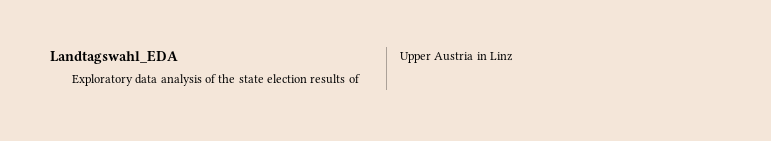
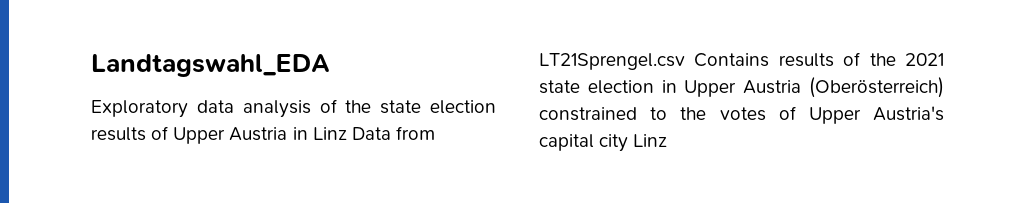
- Exploratory data analysis of the state election results of Upper Austria in Linz
+ Exploratory data analysis of the state election results of Upper Austria in Linz Data from LT21Sprengel.csv Contains results of the 2021 state election in Upper Austria (Oberösterreich) constrained to the votes of Upper Austria's capital city Linz

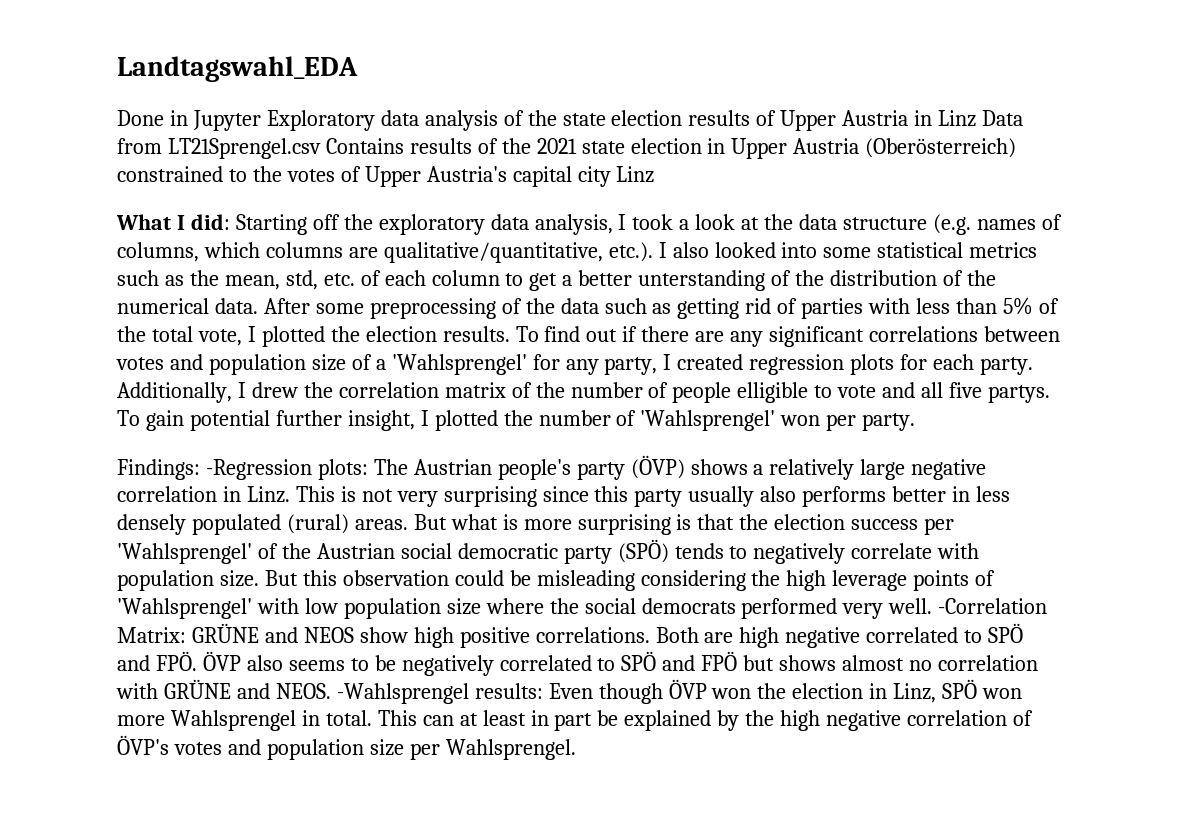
- Exploratory data analysis of the state election results of Upper Austria in Linz Data from LT21Sprengel.csv Contains results of the 2021 state election in Upper Austria (Oberösterreich) constrained to the votes of Upper Austria's capital city Linz
+ Done in Jupyter Exploratory data analysis of the state election results of Upper Austria in Linz Data from LT21Sprengel.csv Contains results of the 2021 state election in Upper Austria (Oberösterreich) constrained to the votes of Upper Austria's capital city Linz
+ What I did: Starting off the exploratory data analysis, I took a look at the data structure (e.g. names of columns, which columns are qualitative/quantitative, etc.). I also looked into some statistical metrics such as the mean, std, etc. of each column to get a better unterstanding of the distribution of the numerical data. After some preprocessing of the data such as getting rid of parties with less than 5% of the total vote, I plotted the election results. To find out if there are any significant correlations between votes and population size of a 'Wahlsprengel' for any party, I created regression plots for each party. Additionally, I drew the correlation matrix of the number of people elligible to vote and all five partys. To gain potential further insight, I plotted the number of 'Wahlsprengel' won per party.
+ Findings: -Regression plots: The Austrian people's party (ÖVP) shows a relatively large negative correlation in Linz. This is not very surprising since this party usually also performs better in less densely populated (rural) areas. But what is more surprising is that the election success per 'Wahlsprengel' of the Austrian social democratic party (SPÖ) tends to negatively correlate with population size. But this observation could be misleading considering the high leverage points of 'Wahlsprengel' with low population size where the social democrats performed very well. -Correlation Matrix: GRÜNE and NEOS show high positive correlations. Both are high negative correlated to SPÖ and FPÖ. ÖVP also seems to be negatively correlated to SPÖ and FPÖ but shows almost no correlation with GRÜNE and NEOS. -Wahlsprengel results: Even though ÖVP won the election in Linz, SPÖ won more Wahlsprengel in total. This can at least in part be explained by the high negative correlation of ÖVP's votes and population size per Wahlsprengel.

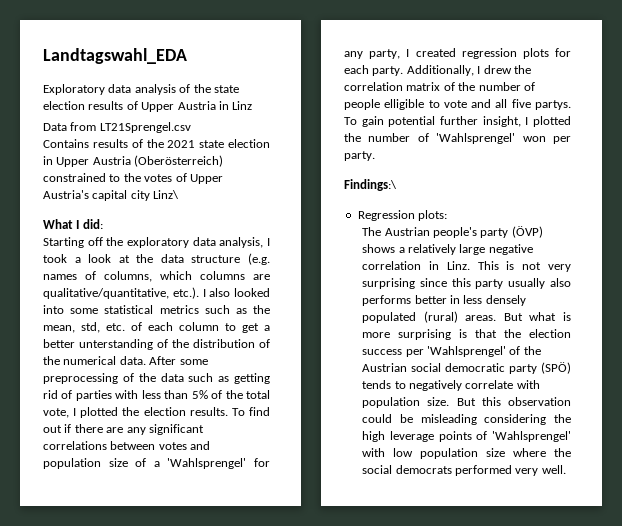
- Done in Jupyter Exploratory data analysis of the state election results of Upper Austria in Linz Data from LT21Sprengel.csv Contains results of the 2021 state election in Upper Austria (Oberösterreich) constrained to the votes of Upper Austria's capital city Linz
+ Exploratory data analysis of the state election results of Upper Austria in Linz
+ Data from LT21Sprengel.csv
+ Contains results of the 2021 state election in Upper Austria (Oberösterreich) constrained to the votes of Upper Austria's capital city Linz\
- What I did: Starting off the exploratory data analysis, I took a look at the data structure (e.g. names of columns, which columns are qualitative/quantitative, etc.). I also looked into some statistical metrics such as the mean, std, etc. of each column to get a better unterstanding of the distribution of the numerical data.
+ What I did:
+ Starting off the exploratory data analysis, I took a look at the data structure (e.g. names of columns, which columns are qualitative/quantitative, etc.). I also looked into some statistical metrics such as the mean, std, etc. of each column to get a better unterstanding of the distribution of the numerical data.
- Findings: -Regression plots: The Austrian people's party (ÖVP) shows a relatively large negative correlation in Linz.
+ Findings:\
+ Regression plots:
+ The Austrian people's party (ÖVP) shows a relatively large negative correlation in Linz.
- -Correlation Matrix: GRÜNE and NEOS show high positive correlations. Both are high negative correlated to SPÖ and FPÖ. ÖVP also seems to be negatively correlated to SPÖ and FPÖ but shows almost no correlation with GRÜNE and NEOS. -Wahlsprengel results: Even though ÖVP won the election in Linz, SPÖ won more Wahlsprengel in total. This can at least in part be explained by the high negative correlation of ÖVP's votes and population size per Wahlsprengel.

